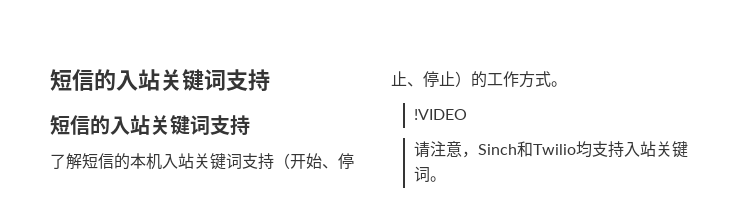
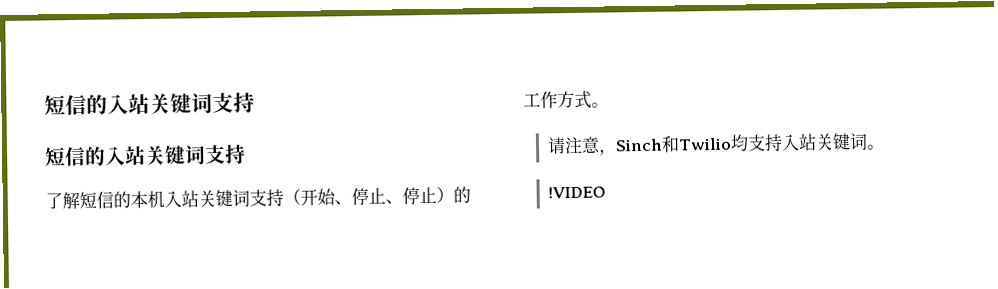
- !VIDEO
+ !VIDEO

